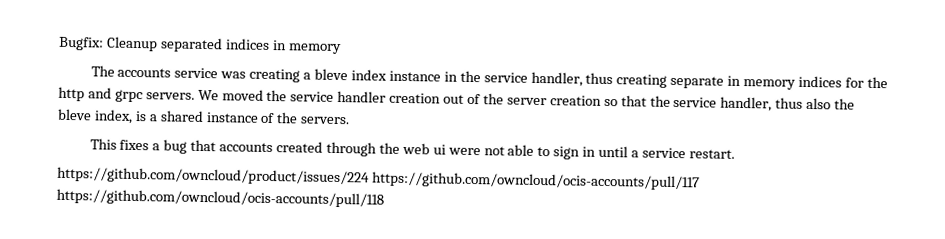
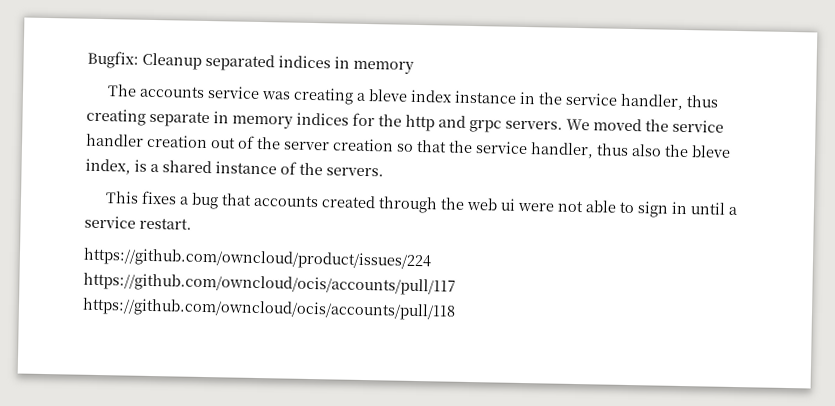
- https://github.com/owncloud/product/issues/224 https://github.com/owncloud/ocis-accounts/pull/117 https://github.com/owncloud/ocis-accounts/pull/118
+ https://github.com/owncloud/product/issues/224 https://github.com/owncloud/ocis/accounts/pull/117 https://github.com/owncloud/ocis/accounts/pull/118

